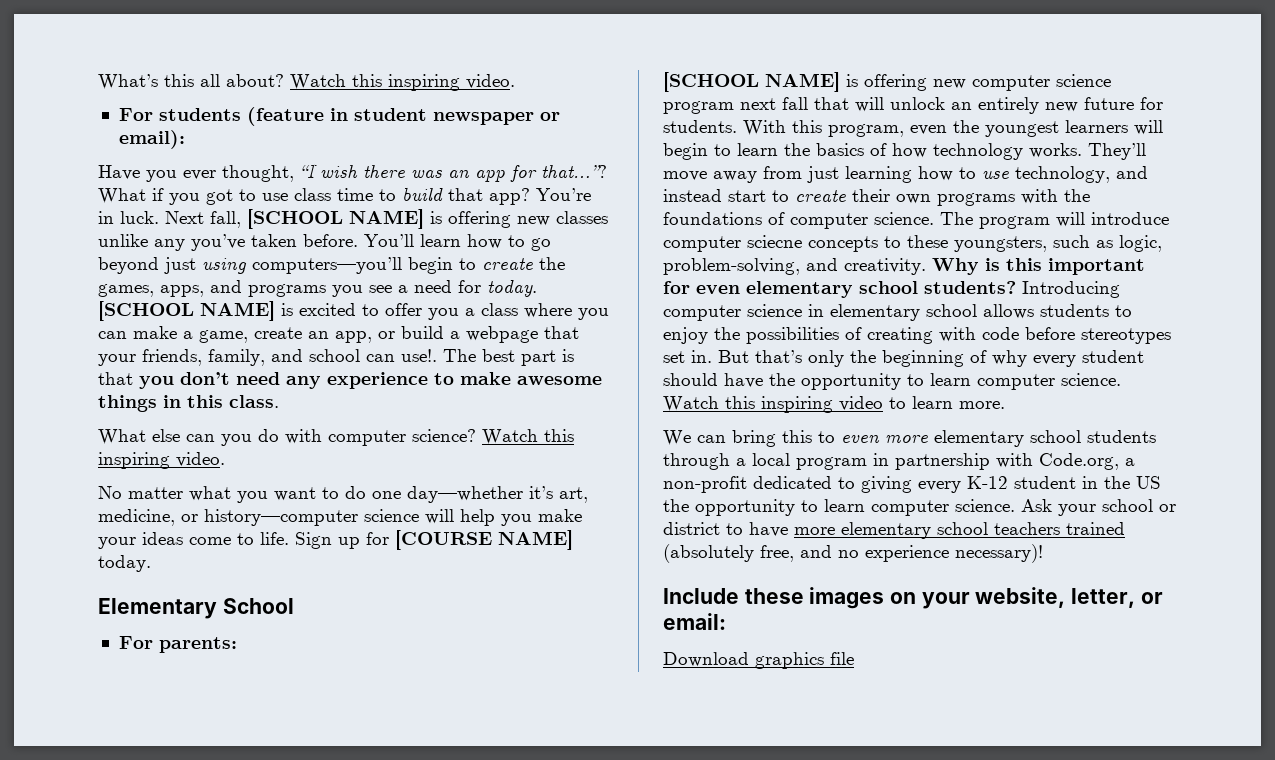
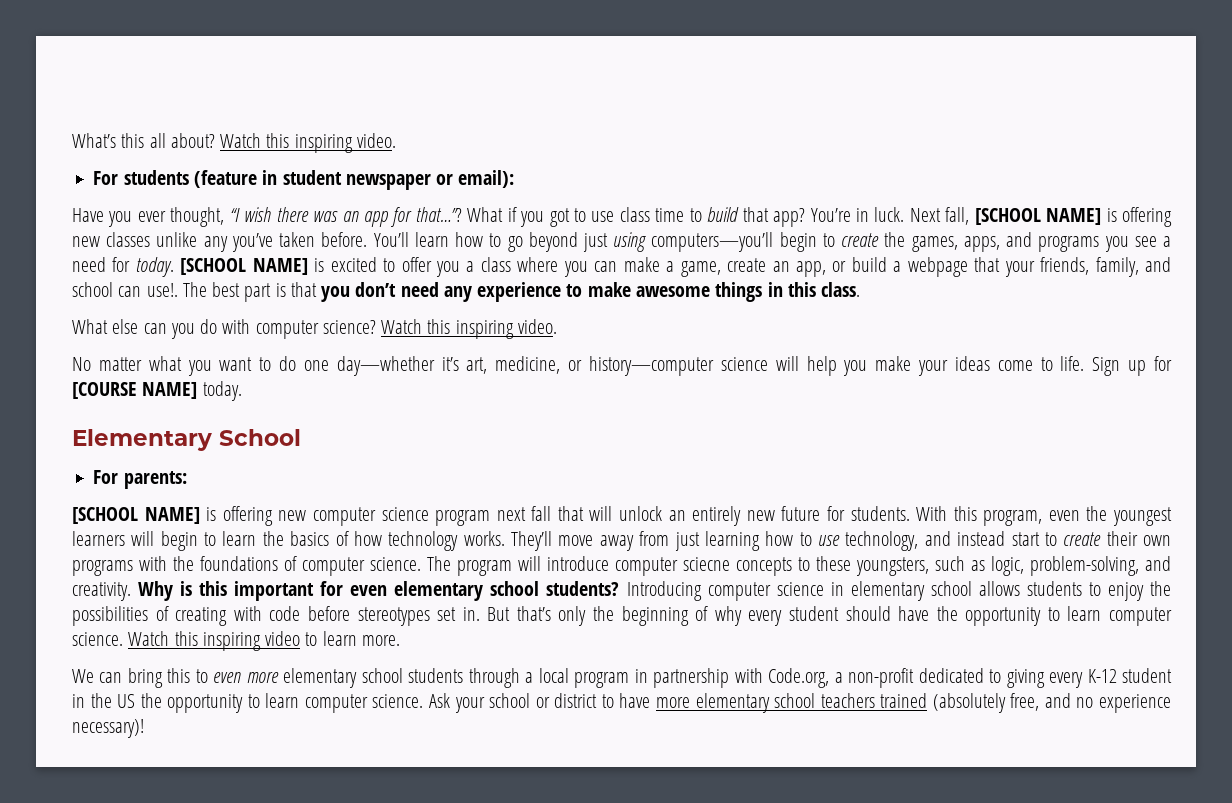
- Include these images on your website, letter, or email:
- Download graphics file

